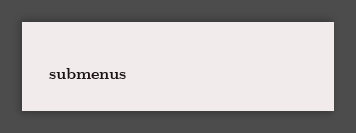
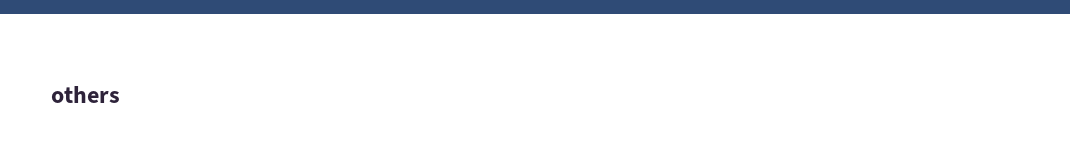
- submenus
+ others

